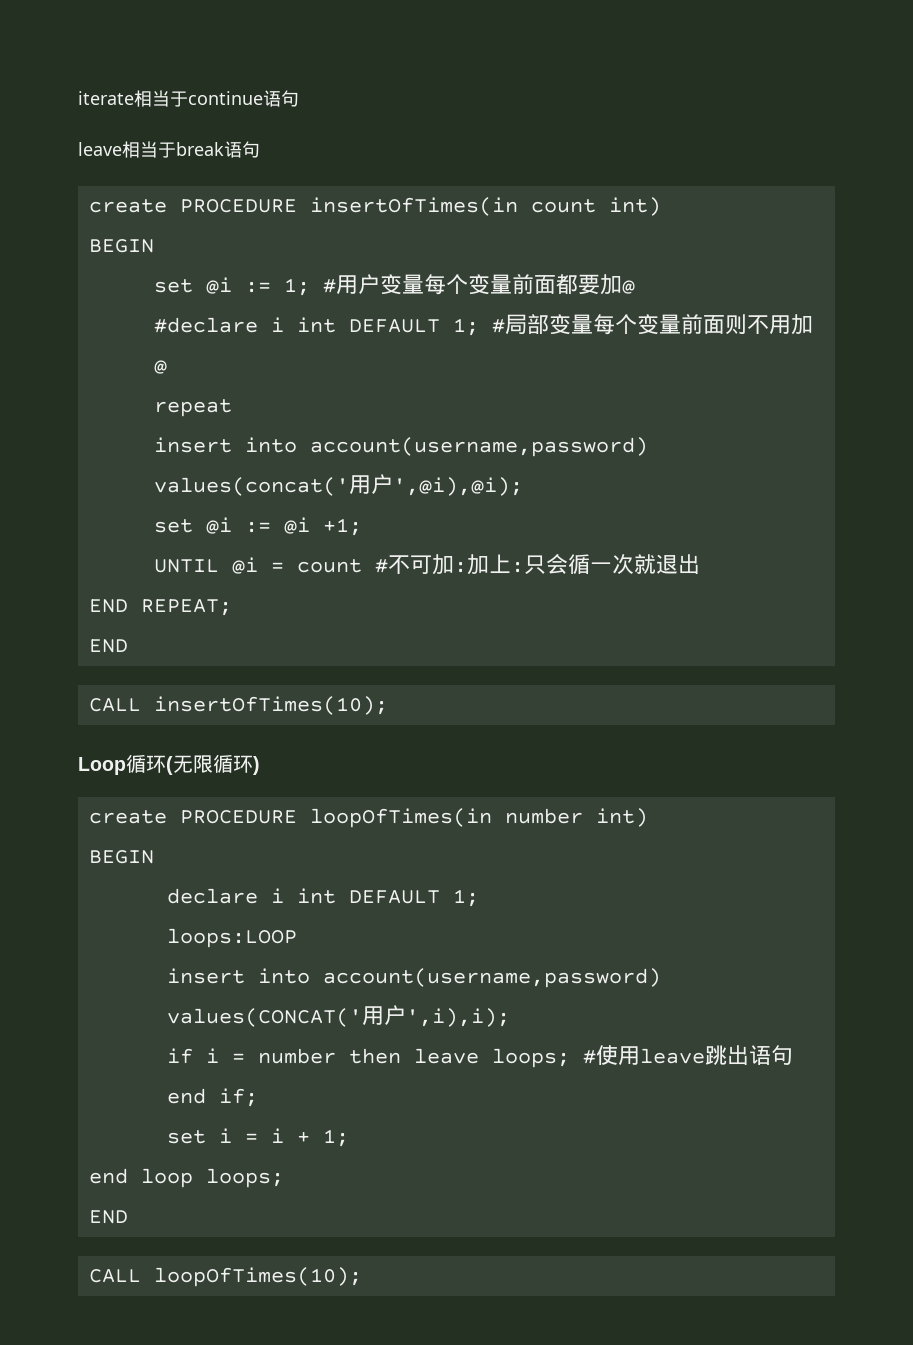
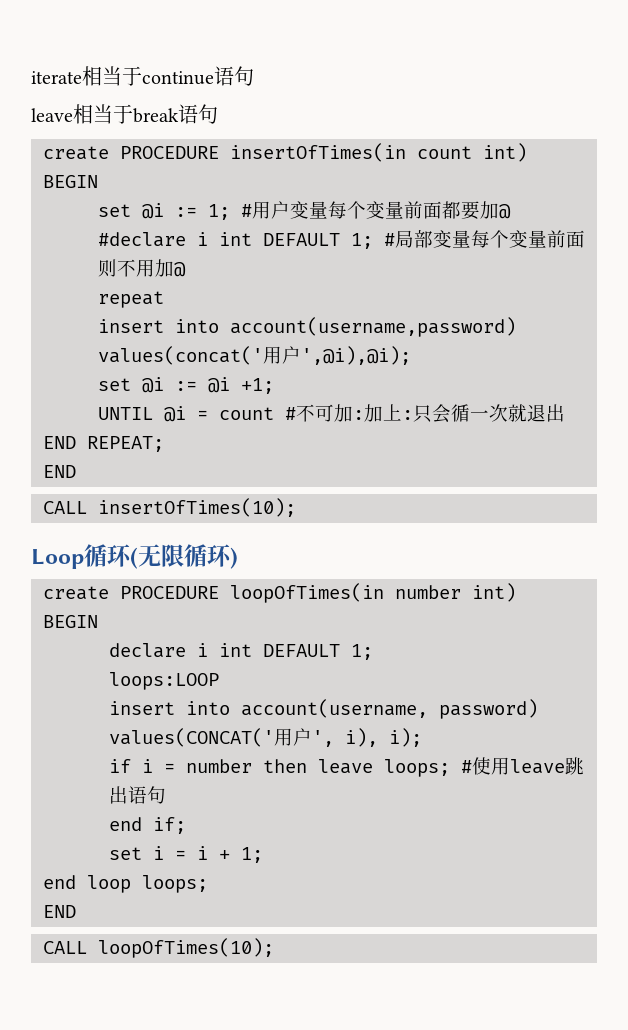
- insert into account(username,password) values(CONCAT('用户',i),i);
+ insert into account(username, password) values(CONCAT('用户', i), i);

